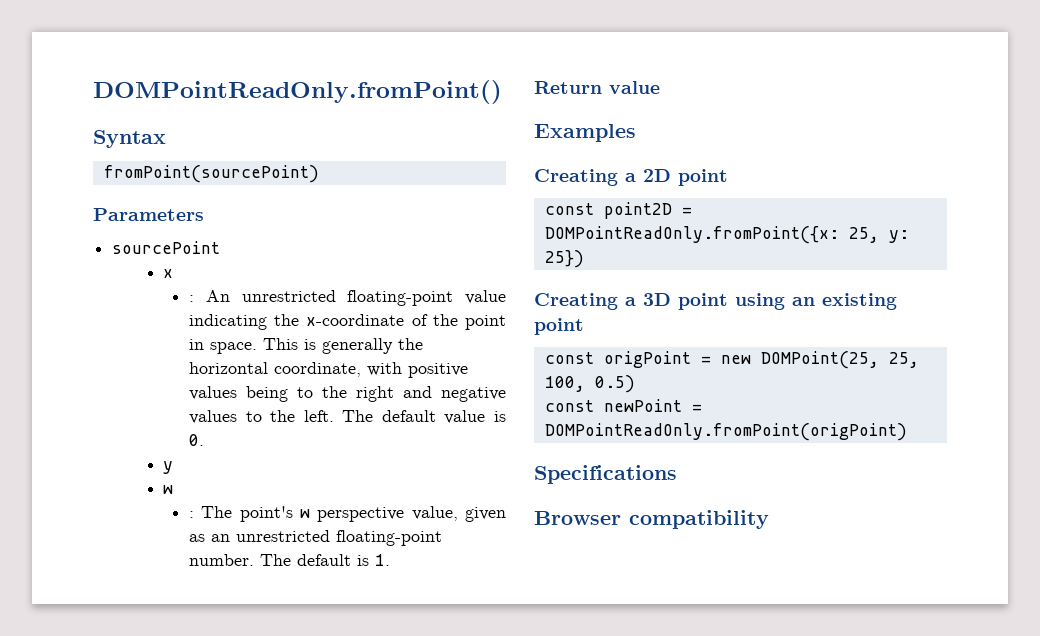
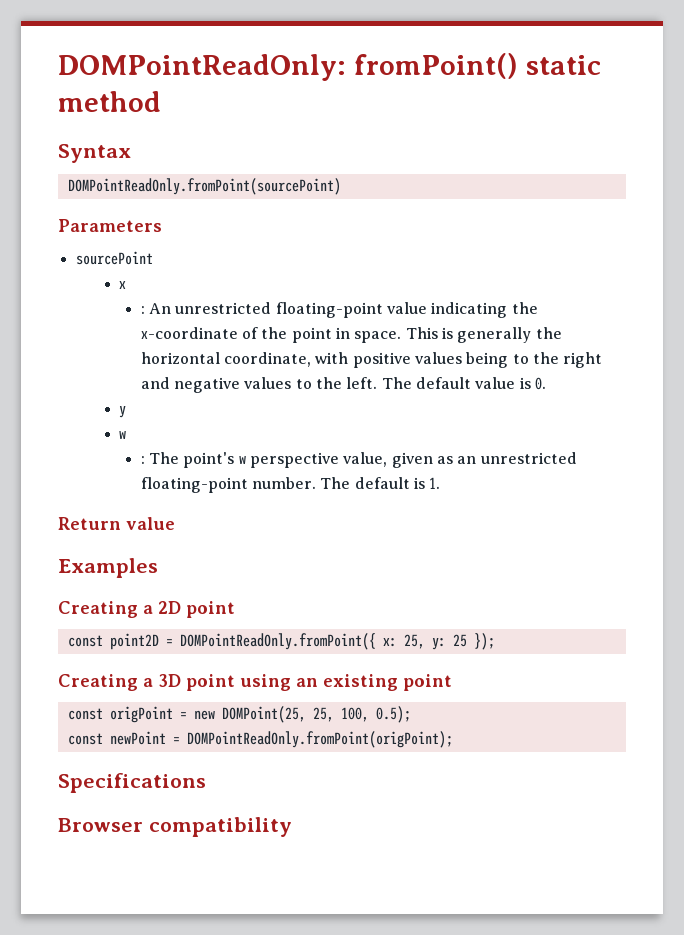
- DOMPointReadOnly.fromPoint()
+ DOMPointReadOnly: fromPoint() static method
- fromPoint(sourcePoint)
+ DOMPointReadOnly.fromPoint(sourcePoint)
- const point2D = DOMPointReadOnly.fromPoint({x: 25, y: 25})
+ const point2D = DOMPointReadOnly.fromPoint({ x: 25, y: 25 });
- const origPoint = new DOMPoint(25, 25, 100, 0.5)
+ const origPoint = new DOMPoint(25, 25, 100, 0.5);
- const newPoint = DOMPointReadOnly.fromPoint(origPoint)
+ const newPoint = DOMPointReadOnly.fromPoint(origPoint);

